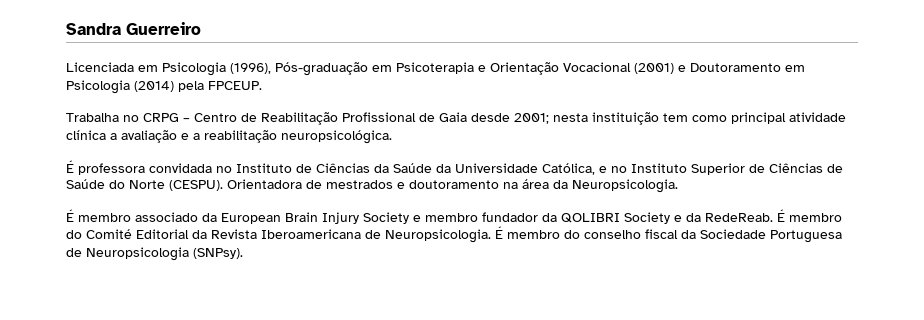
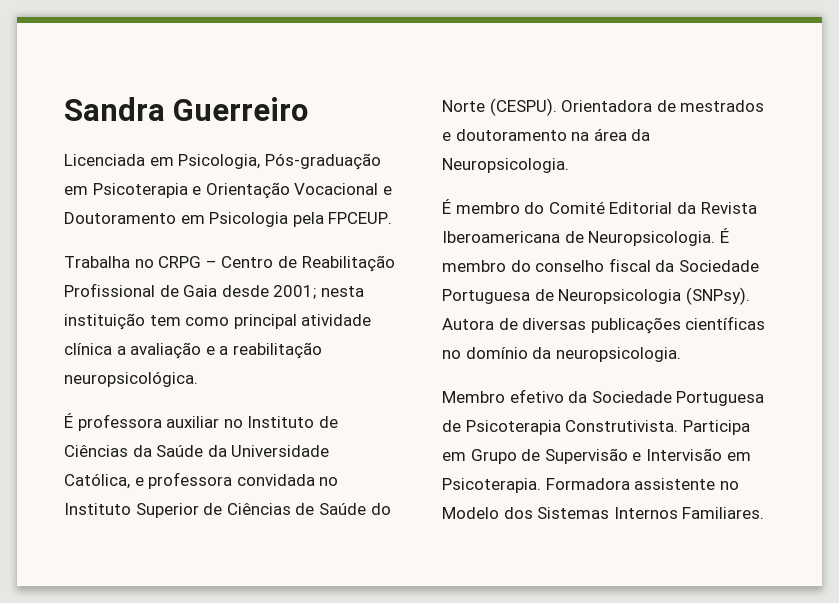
- Licenciada em Psicologia (1996), Pós-graduação em Psicoterapia e Orientação Vocacional (2001) e Doutoramento em Psicologia (2014) pela FPCEUP.
+ Licenciada em Psicologia, Pós-graduação em Psicoterapia e Orientação Vocacional e Doutoramento em Psicologia pela FPCEUP.
- É professora convidada no Instituto de Ciências da Saúde da Universidade Católica, e no Instituto Superior de Ciências de Saúde do Norte (CESPU).
+ É professora auxiliar no Instituto de Ciências da Saúde da Universidade Católica, e professora convidada no Instituto Superior de Ciências de Saúde do Norte (CESPU).
- É membro associado da European Brain Injury Society e membro fundador da QOLIBRI Society e da RedeReab. É membro do Comité Editorial da Revista Iberoamericana de Neuropsicologia.
+ É membro do Comité Editorial da Revista Iberoamericana de Neuropsicologia.
+ Autora de diversas publicações científicas no domínio da neuropsicologia.
+ Membro efetivo da Sociedade Portuguesa de Psicoterapia Construtivista. Participa em Grupo de Supervisão e Intervisão em Psicoterapia. Formadora assistente no Modelo dos Sistemas Internos Familiares.

